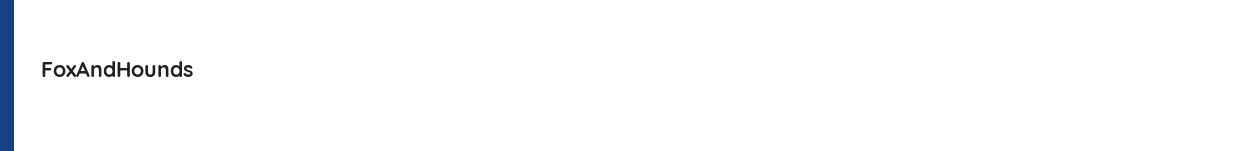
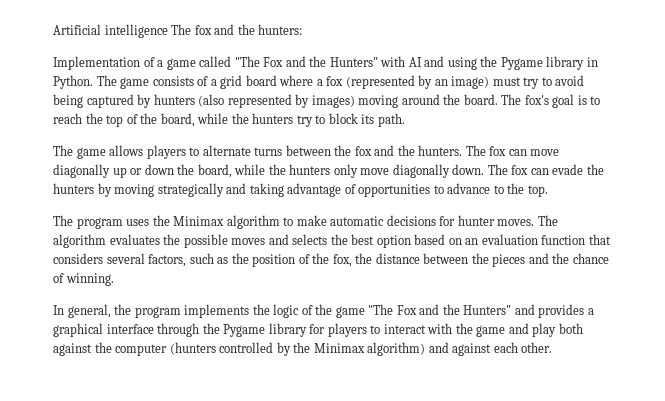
- FoxAndHounds
+ Artificial intelligence The fox and the hunters:
+ Implementation of a game called "The Fox and the Hunters" with AI and using the Pygame library in Python. The game consists of a grid board where a fox (represented by an image) must try to avoid being captured by hunters (also represented by images) moving around the board. The fox's goal is to reach the top of the board, while the hunters try to block its path.
+ The game allows players to alternate turns between the fox and the hunters. The fox can move diagonally up or down the board, while the hunters only move diagonally down. The fox can evade the hunters by moving strategically and taking advantage of opportunities to advance to the top.
+ The program uses the Minimax algorithm to make automatic decisions for hunter moves. The algorithm evaluates the possible moves and selects the best option based on an evaluation function that considers several factors, such as the position of the fox, the distance between the pieces and the chance of winning.
+ In general, the program implements the logic of the game "The Fox and the Hunters" and provides a graphical interface through the Pygame library for players to interact with the game and play both against the computer (hunters controlled by the Minimax algorithm) and against each other.

